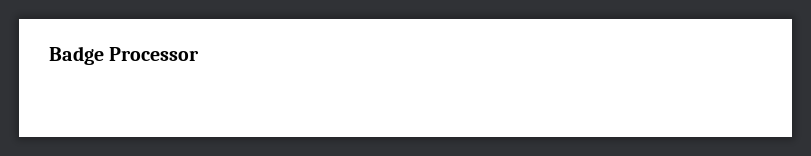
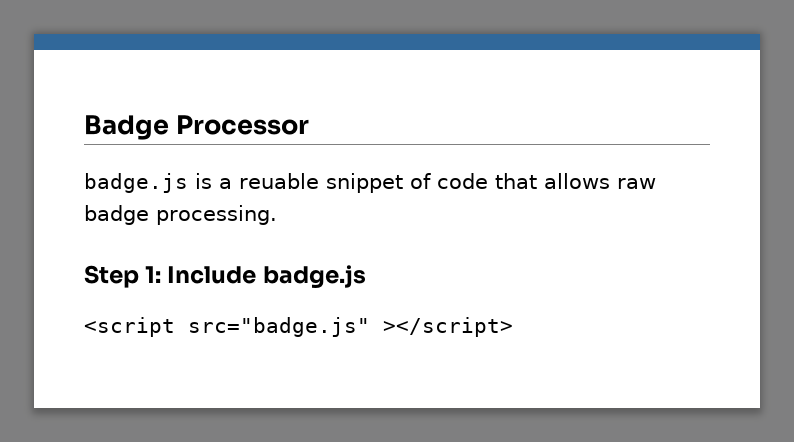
+ badge.js is a reuable snippet of code that allows raw badge processing.
+ Step 1: Include badge.js
+ <script src="badge.js" ></script>

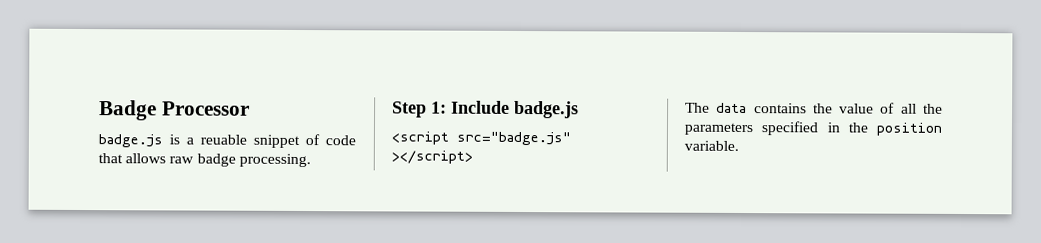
+ The data contains the value of all the parameters specified in the position variable.

